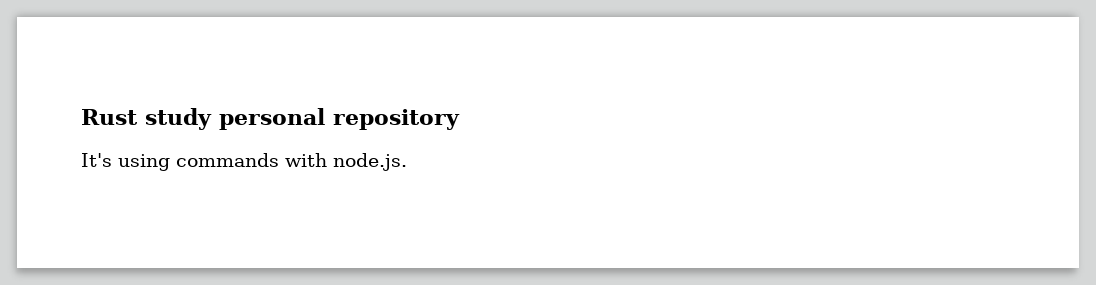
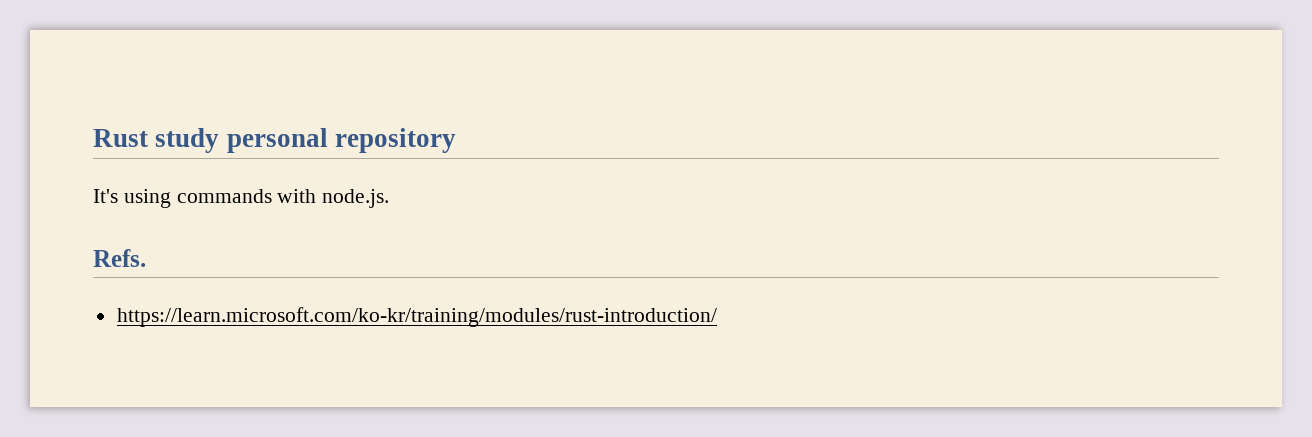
+ Refs.
+ https://learn.microsoft.com/ko-kr/training/modules/rust-introduction/

